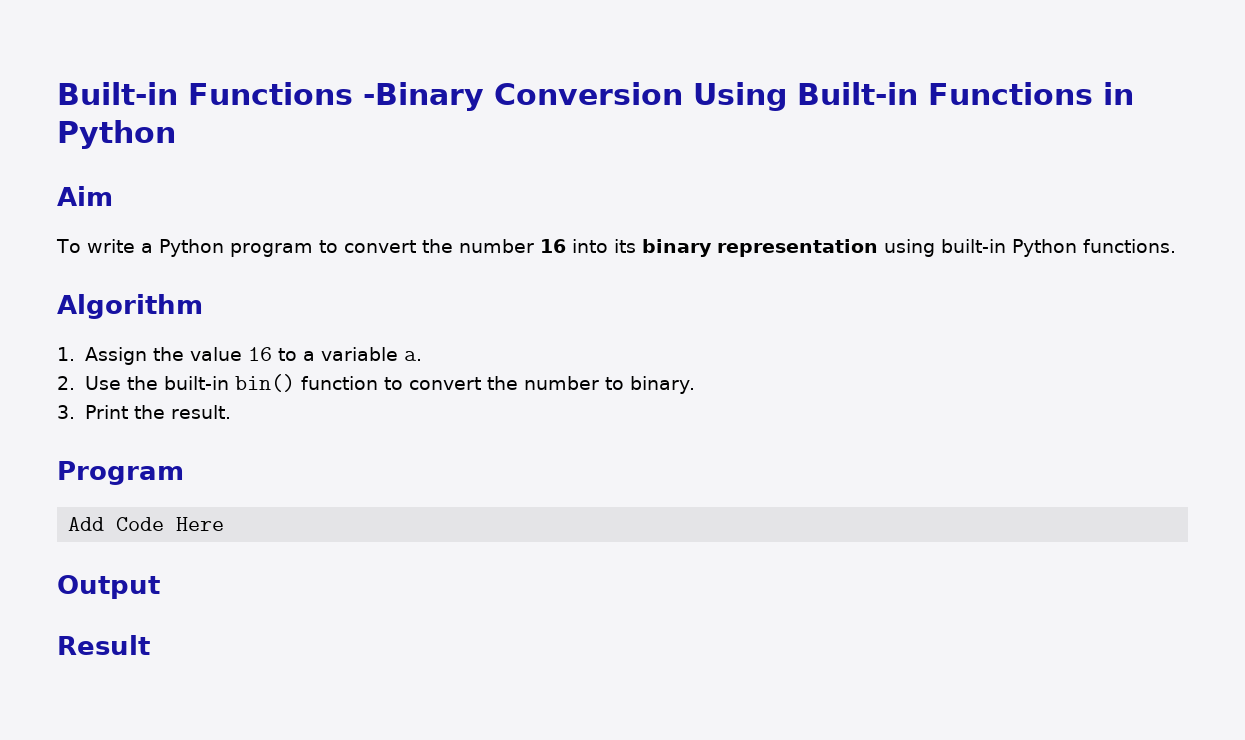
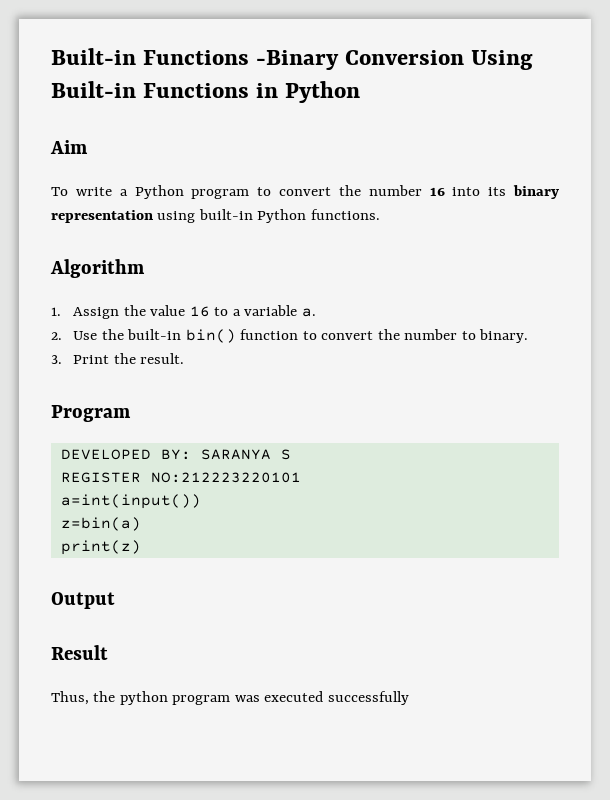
- Add Code Here
+ DEVELOPED BY: SARANYA S
+ REGISTER NO:212223220101
+ a=int(input())
+ z=bin(a)
+ print(z)
  Output
  Result
+ Thus, the python program was executed successfully

